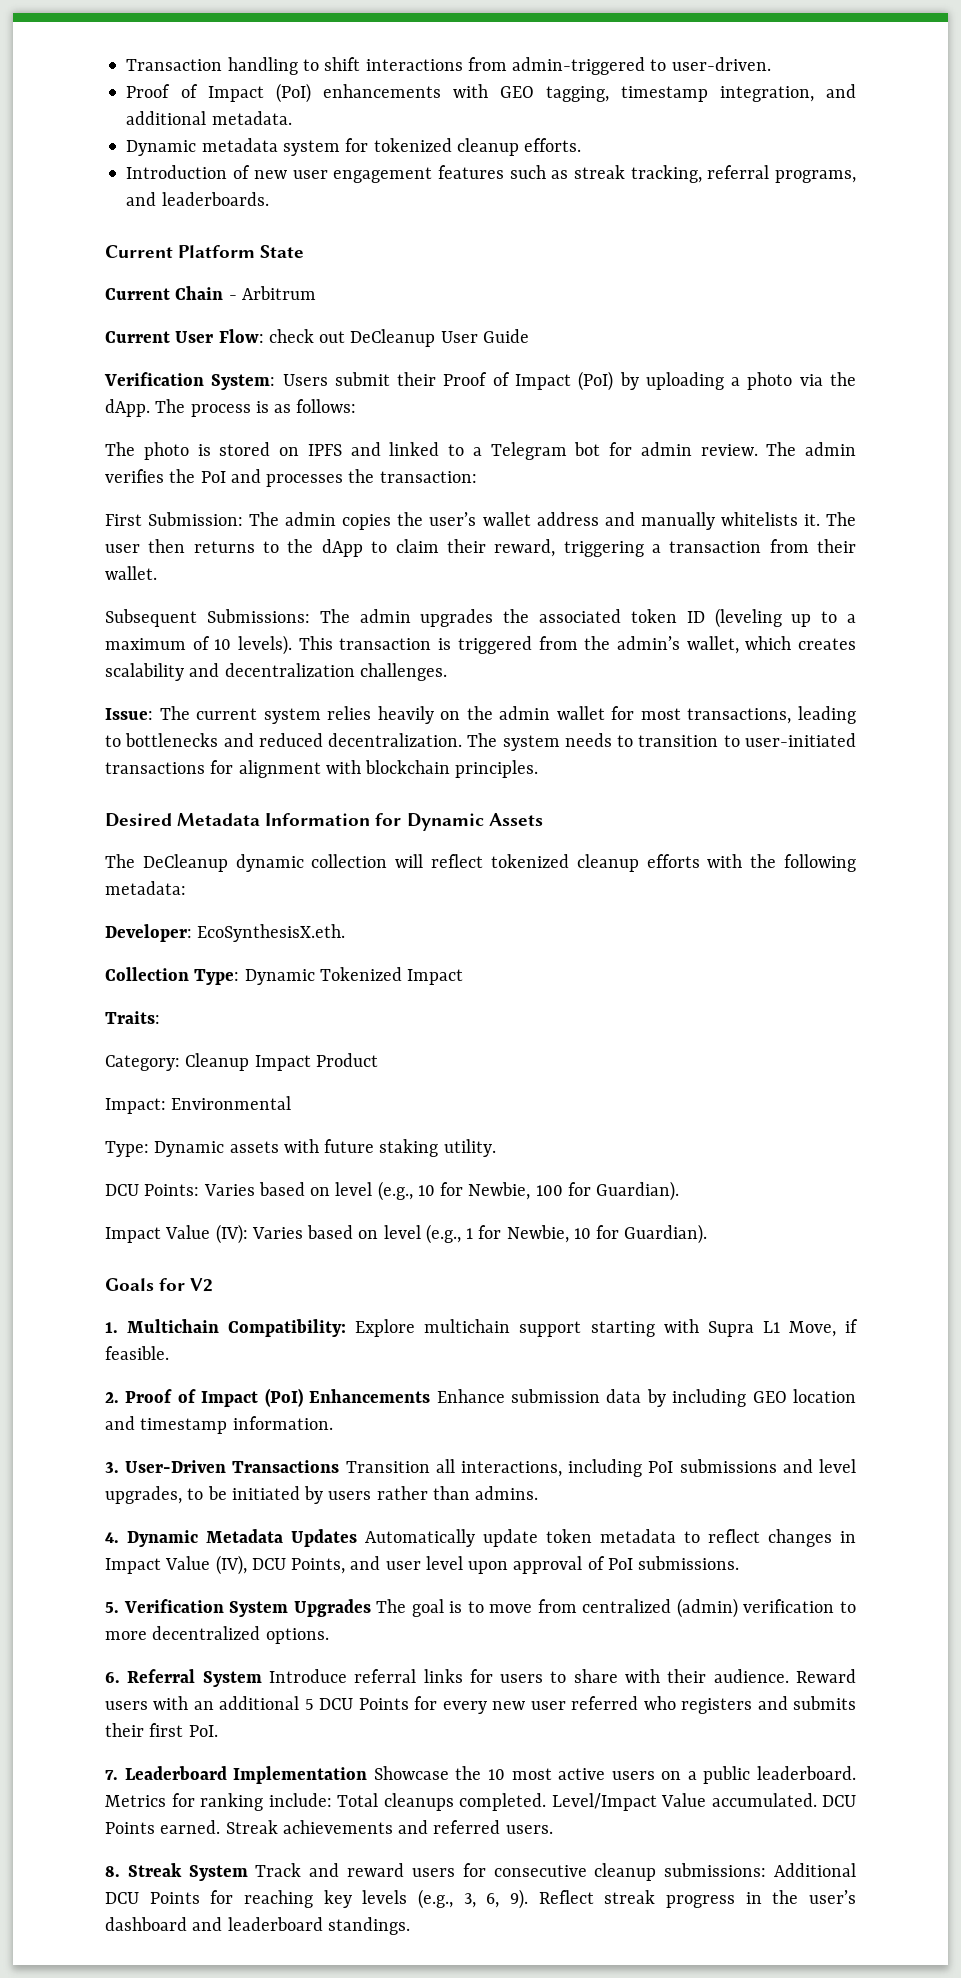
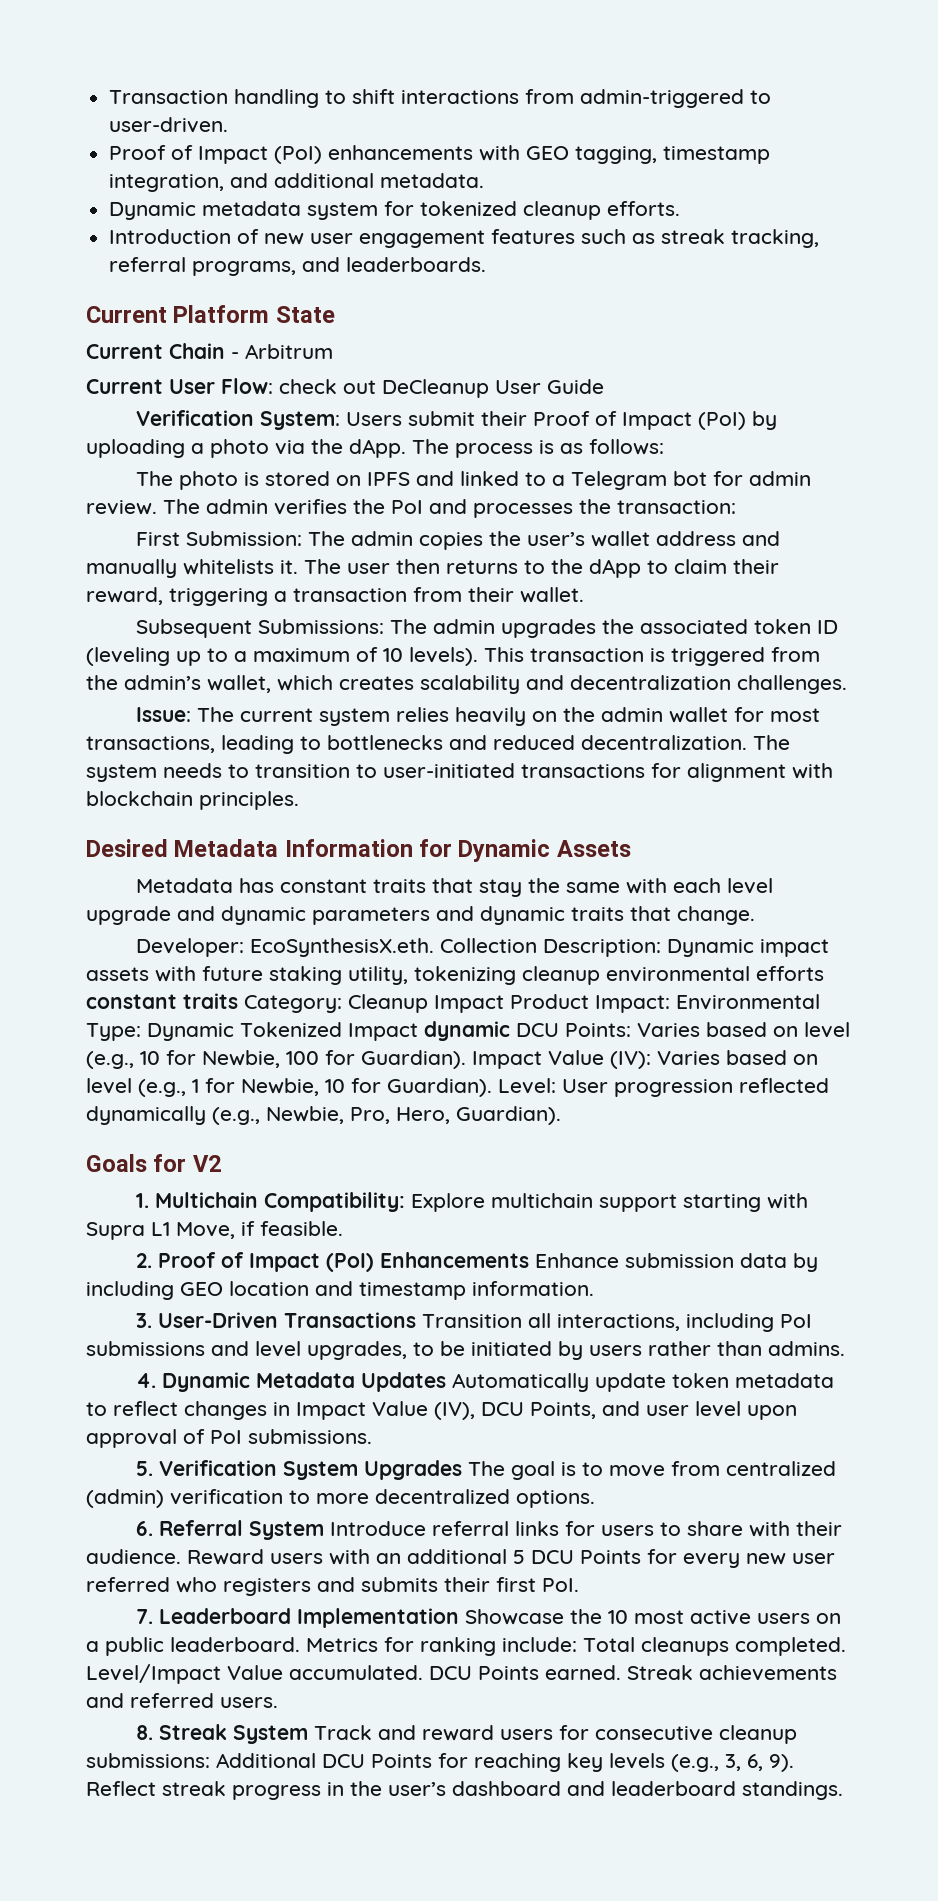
- The DeCleanup dynamic collection will reflect tokenized cleanup efforts with the following metadata:
- Developer: EcoSynthesisX.eth.
- Collection Type: Dynamic Tokenized Impact
- Traits:
- Category: Cleanup Impact Product
- Impact: Environmental
- Type: Dynamic assets with future staking utility.
- DCU Points: Varies based on level (e.g., 10 for Newbie, 100 for Guardian).
- Impact Value (IV): Varies based on level (e.g., 1 for Newbie, 10 for Guardian).
+ Metadata has constant traits that stay the same with each level upgrade and dynamic parameters and dynamic traits that change.
+ Developer: EcoSynthesisX.eth. Collection Description: Dynamic impact assets with future staking utility, tokenizing cleanup environmental efforts constant traits Category: Cleanup Impact Product Impact: Environmental Type: Dynamic Tokenized Impact dynamic DCU Points: Varies based on level (e.g., 10 for Newbie, 100 for Guardian). Impact Value (IV): Varies based on level (e.g., 1 for Newbie, 10 for Guardian). Level: User progression reflected dynamically (e.g., Newbie, Pro, Hero, Guardian).

